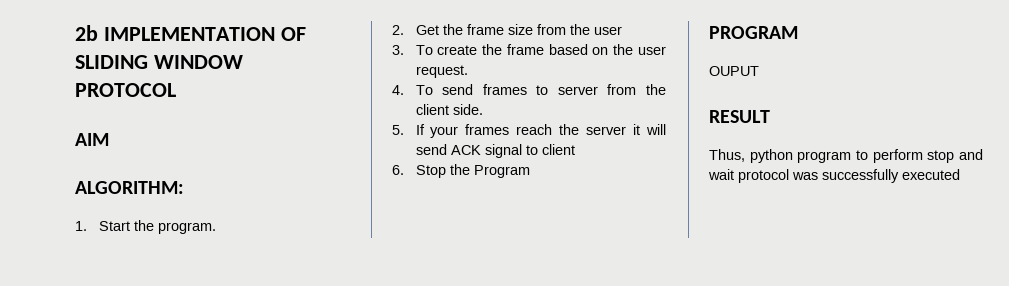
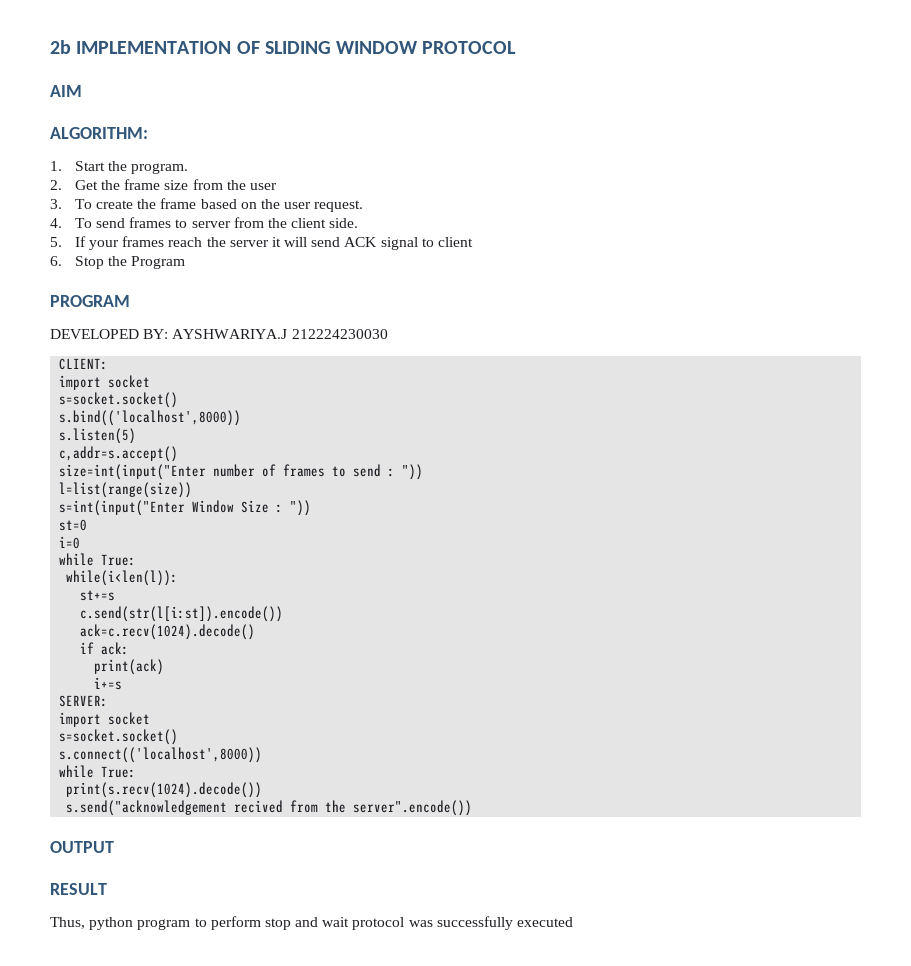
- OUPUT
+ DEVELOPED BY: AYSHWARIYA.J 212224230030
+ CLIENT:
+ import socket
+ s=socket.socket()
+ s.bind(('localhost',8000))
+ s.listen(5)
+ c,addr=s.accept()
+ size=int(input("Enter number of frames to send : "))
+ l=list(range(size))
+ s=int(input("Enter Window Size : "))
+ st=0
+ i=0
+ while True:
+ while(i<len(l)):
+ st+=s
+ c.send(str(l[i:st]).encode())
+ ack=c.recv(1024).decode()
+ if ack:
+ print(ack)
+ i+=s
+ SERVER:
+ import socket
+ s=socket.socket()
+ s.connect(('localhost',8000))
+ while True:
+ print(s.recv(1024).decode())
+ s.send("acknowledgement recived from the server".encode())
+ OUTPUT

